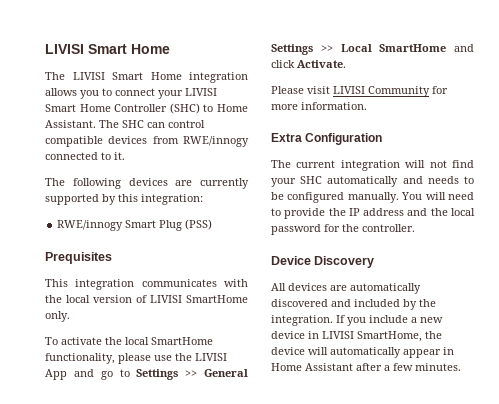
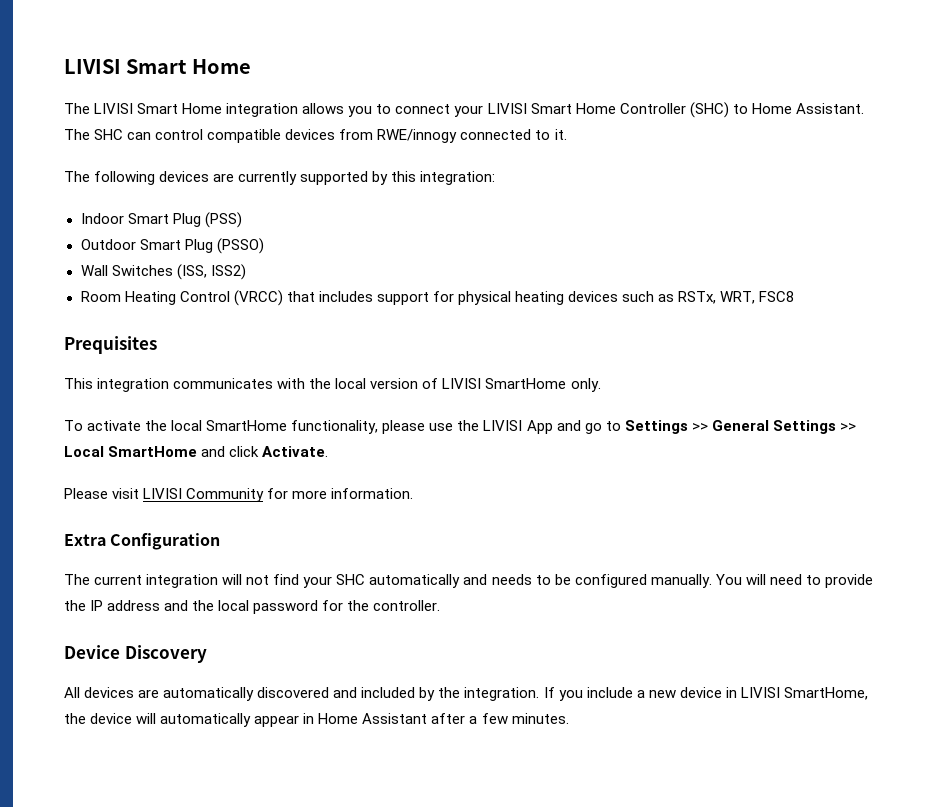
- RWE/innogy Smart Plug (PSS)
+ Indoor Smart Plug (PSS)
+ Outdoor Smart Plug (PSSO)
+ Wall Switches (ISS, ISS2)
+ Room Heating Control (VRCC) that includes support for physical heating devices such as RSTx, WRT, FSC8

